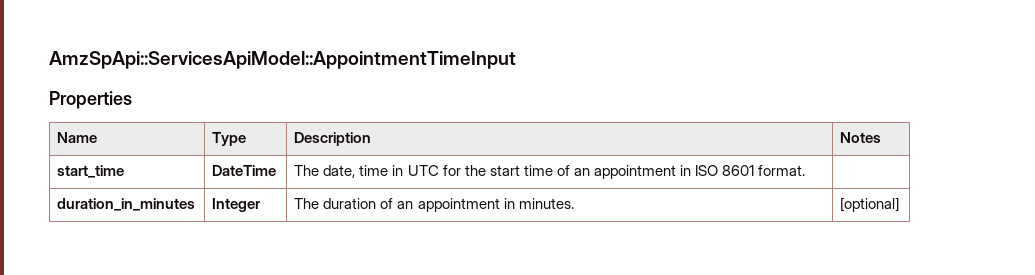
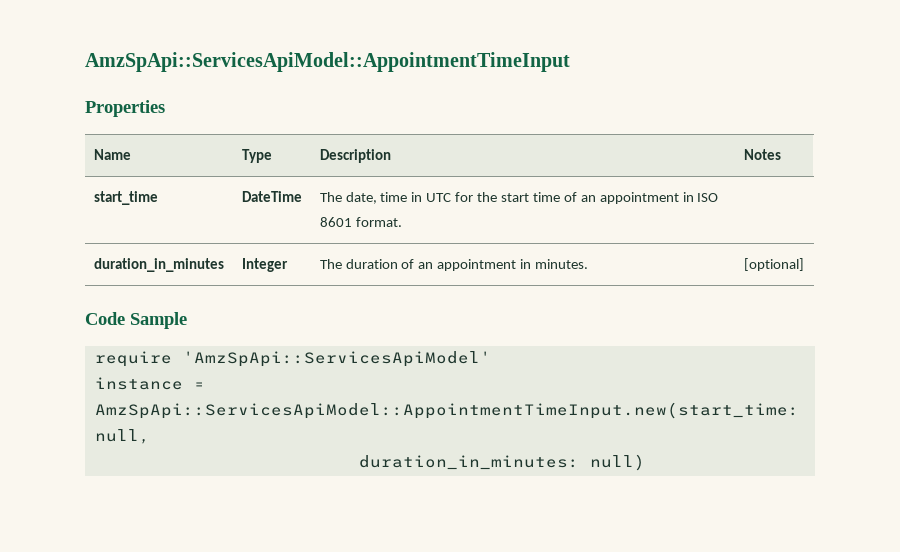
+ Code Sample
+ require 'AmzSpApi::ServicesApiModel'
+ instance = AmzSpApi::ServicesApiModel::AppointmentTimeInput.new(start_time: null,
+ duration_in_minutes: null)

